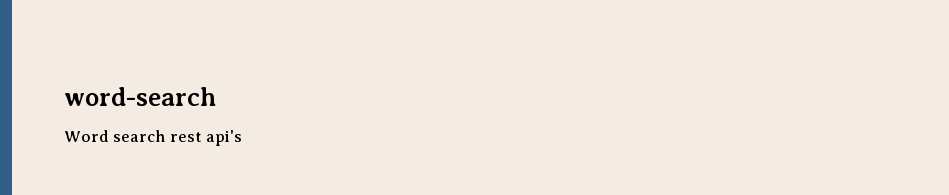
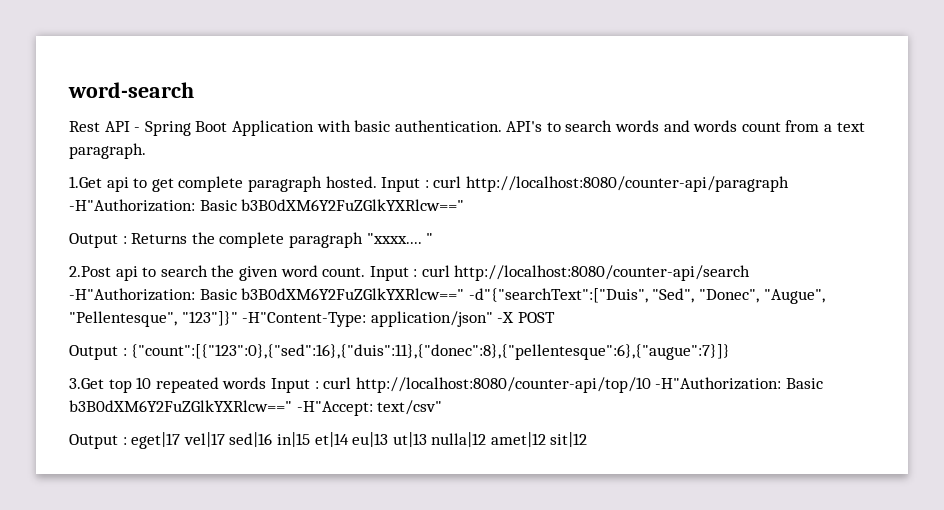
- Word search rest api's
+ Rest API - Spring Boot Application with basic authentication. API's to search words and words count from a text paragraph.
+ 1.Get api to get complete paragraph hosted. Input : curl http://localhost:8080/counter-api/paragraph -H"Authorization: Basic b3B0dXM6Y2FuZGlkYXRlcw=="
+ Output : Returns the complete paragraph "xxxx.... "
+ 2.Post api to search the given word count. Input : curl http://localhost:8080/counter-api/search -H"Authorization: Basic b3B0dXM6Y2FuZGlkYXRlcw==" -d"{"searchText":["Duis", "Sed", "Donec", "Augue", "Pellentesque", "123"]}" -H"Content-Type: application/json" -X POST
+ Output : {"count":[{"123":0},{"sed":16},{"duis":11},{"donec":8},{"pellentesque":6},{"augue":7}]}
+ 3.Get top 10 repeated words Input : curl http://localhost:8080/counter-api/top/10 -H"Authorization: Basic b3B0dXM6Y2FuZGlkYXRlcw==" -H"Accept: text/csv"
+ Output : eget|17 vel|17 sed|16 in|15 et|14 eu|13 ut|13 nulla|12 amet|12 sit|12

